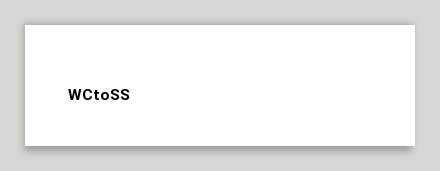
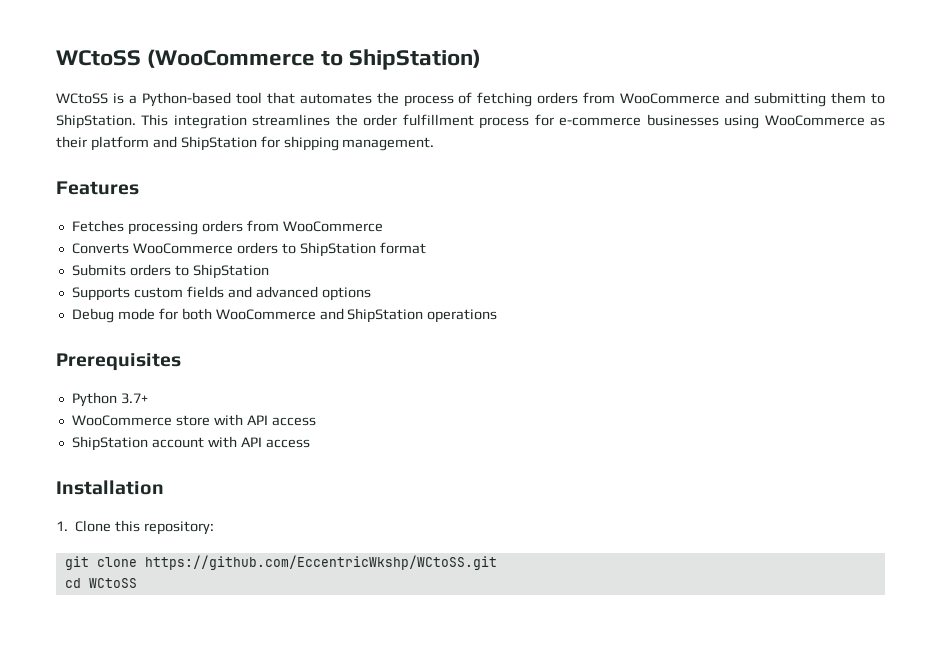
- WCtoSS
+ WCtoSS (WooCommerce to ShipStation)
+ WCtoSS is a Python-based tool that automates the process of fetching orders from WooCommerce and submitting them to ShipStation. This integration streamlines the order fulfillment process for e-commerce businesses using WooCommerce as their platform and ShipStation for shipping management.
+ Features
+ Fetches processing orders from WooCommerce
+ Converts WooCommerce orders to ShipStation format
+ Submits orders to ShipStation
+ Supports custom fields and advanced options
+ Debug mode for both WooCommerce and ShipStation operations
+ Prerequisites
+ Python 3.7+
+ WooCommerce store with API access
+ ShipStation account with API access
+ Installation
+ 1. Clone this repository:
+ git clone https://github.com/EccentricWkshp/WCtoSS.git
+ cd WCtoSS

